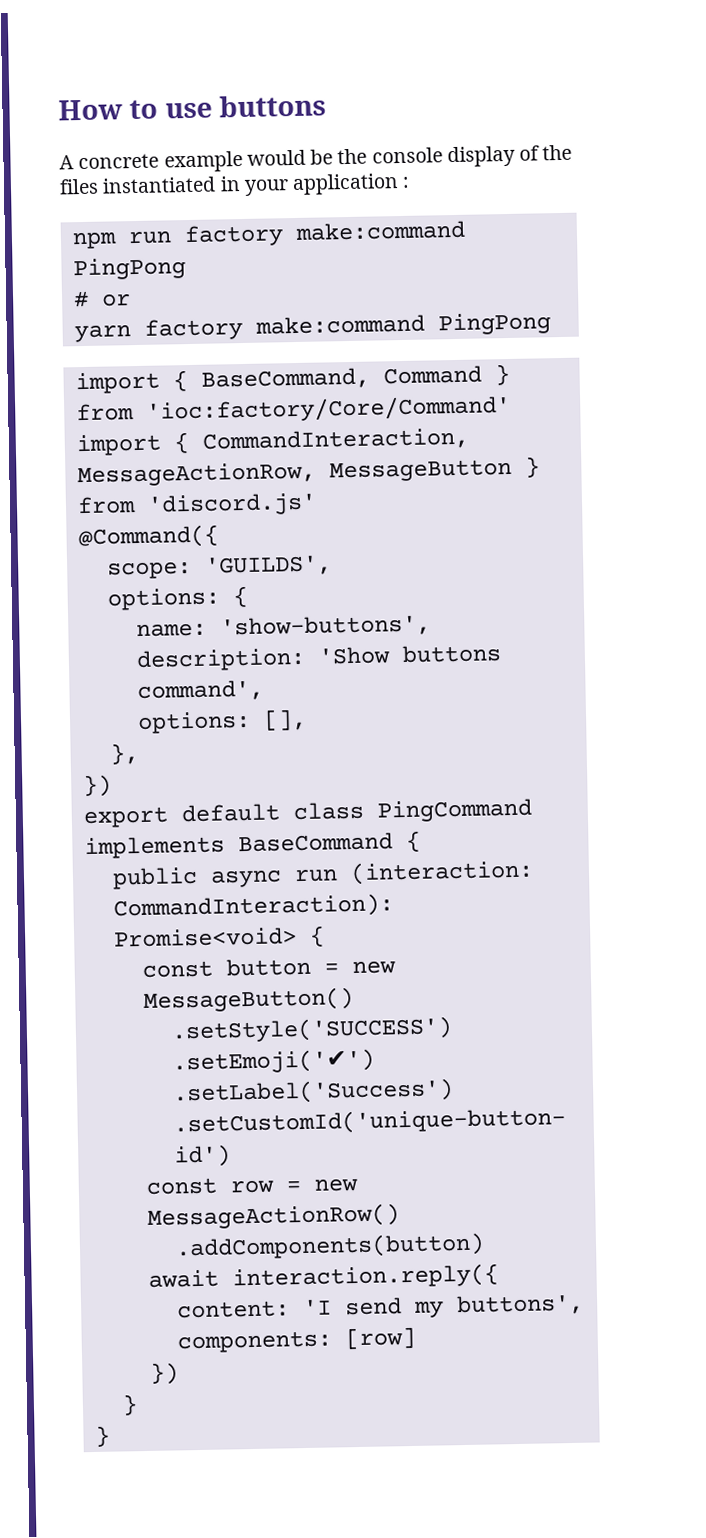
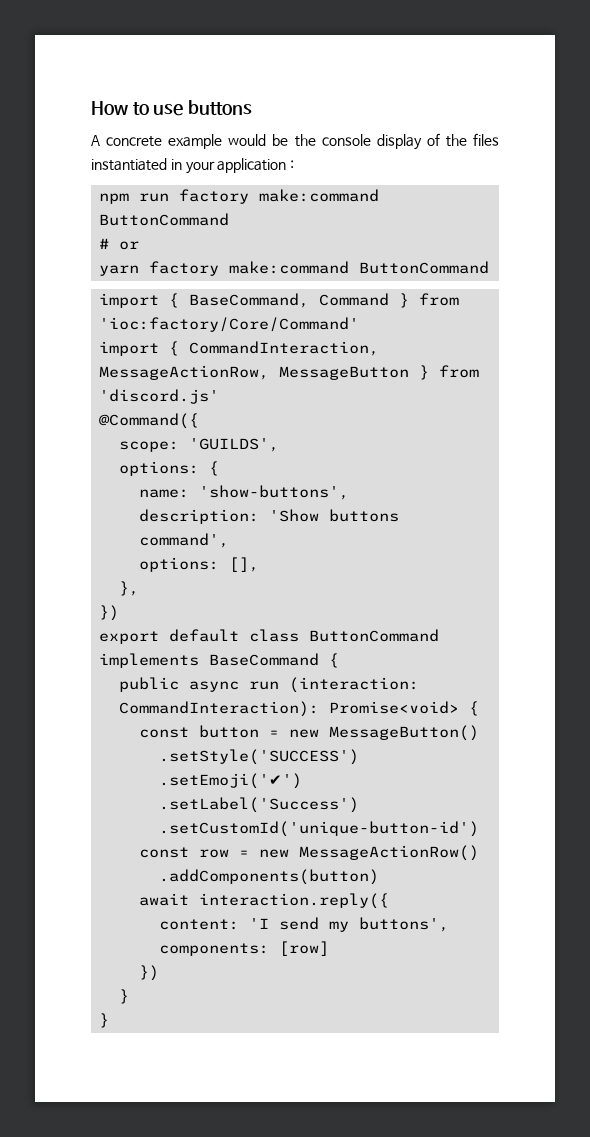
- npm run factory make:command PingPong
+ npm run factory make:command ButtonCommand
- yarn factory make:command PingPong
+ yarn factory make:command ButtonCommand
- export default class PingCommand implements BaseCommand {
+ export default class ButtonCommand implements BaseCommand {

